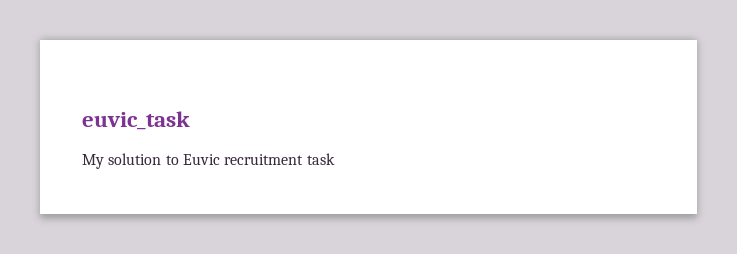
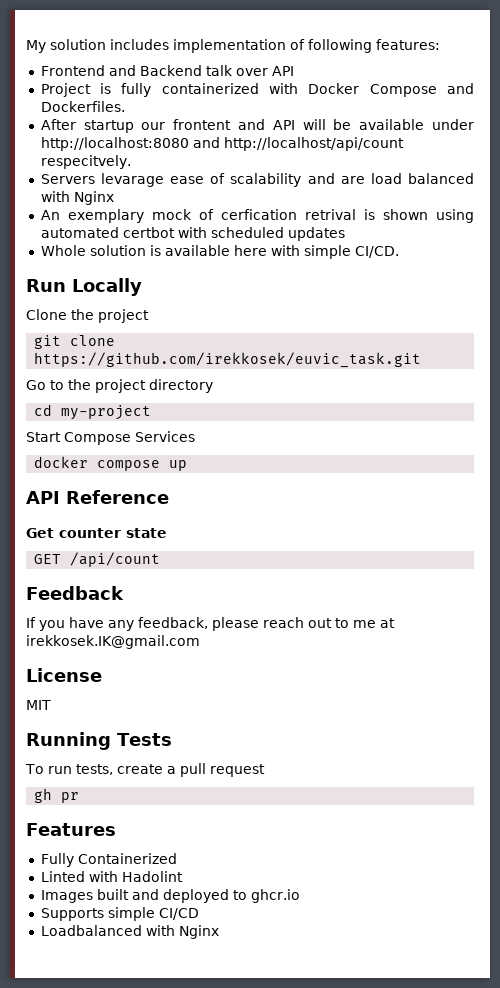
- euvic_task
- My solution to Euvic recruitment task
+ My solution includes implementation of following features:
+ Frontend and Backend talk over API
+ Project is fully containerized with Docker Compose and Dockerfiles.
+ After startup our frontent and API will be available under http://localhost:8080 and http://localhost/api/count respecitvely.
+ Servers levarage ease of scalability and are load balanced with Nginx
+ An exemplary mock of cerfication retrival is shown using automated certbot with scheduled updates
+ Whole solution is available here with simple CI/CD.
+ Run Locally
+ Clone the project
+ git clone https://github.com/irekkosek/euvic_task.git
+ Go to the project directory
+ cd my-project
+ Start Compose Services
+ docker compose up
+ API Reference
+ Get counter state
+ GET /api/count
+ Feedback
+ If you have any feedback, please reach out to me at irekkosek.IK@gmail.com
+ License
+ MIT
+ Running Tests
+ To run tests, create a pull request
+ gh pr
+ Features
+ Fully Containerized
+ Linted with Hadolint
+ Images built and deployed to ghcr.io
+ Supports simple CI/CD
+ Loadbalanced with Nginx

